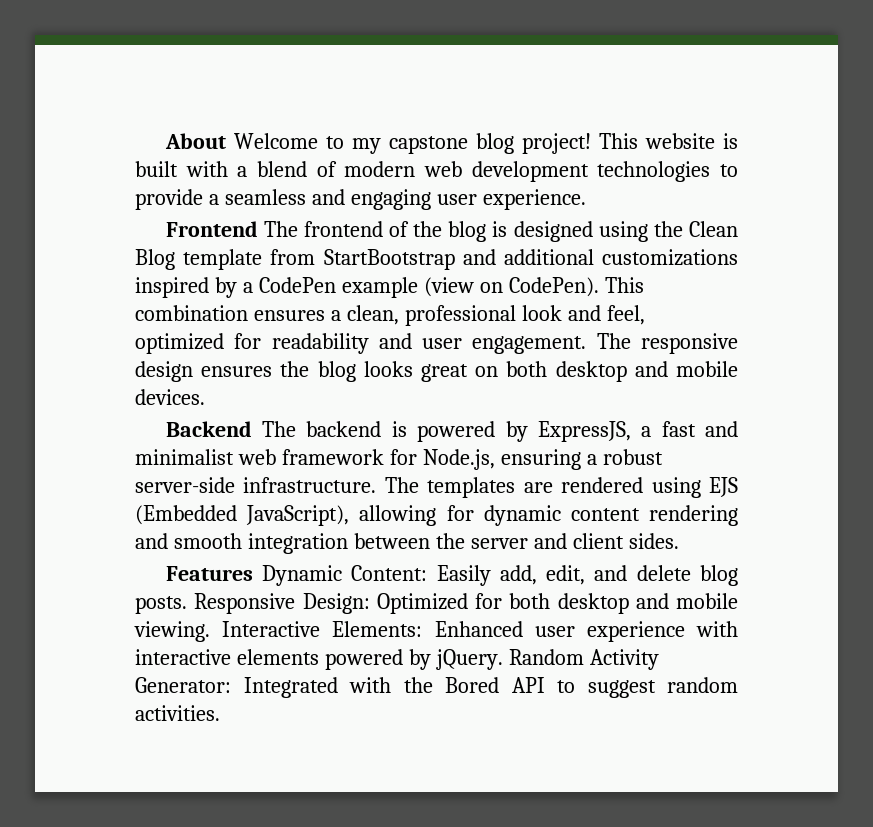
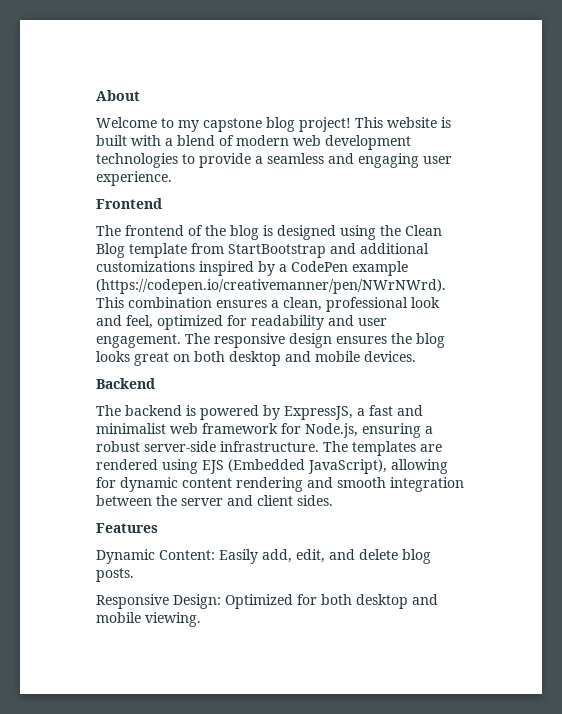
- About Welcome to my capstone blog project!
+ About
+ Welcome to my capstone blog project!
- Frontend The frontend of the blog is designed using the Clean Blog template from StartBootstrap and additional customizations inspired by a CodePen example (view on CodePen). This combination ensures a clean, professional look and feel, optimized for readability and user engagement.
+ Frontend
+ The frontend of the blog is designed using the Clean Blog template from StartBootstrap and additional customizations inspired by a CodePen example (https://codepen.io/creativemanner/pen/NWrNWrd). This combination ensures a clean, professional look and feel, optimized for readability and user engagement.
- Backend The backend is powered by ExpressJS, a fast and minimalist web framework for Node.js, ensuring a robust server-side infrastructure.
+ Backend
+ The backend is powered by ExpressJS, a fast and minimalist web framework for Node.js, ensuring a robust server-side infrastructure.
- Features Dynamic Content: Easily add, edit, and delete blog posts. Responsive Design: Optimized for both desktop and mobile viewing. Interactive Elements: Enhanced user experience with interactive elements powered by jQuery. Random Activity Generator: Integrated with the Bored API to suggest random activities.
+ Features
+ Dynamic Content: Easily add, edit, and delete blog posts.
+ Responsive Design: Optimized for both desktop and mobile viewing.

